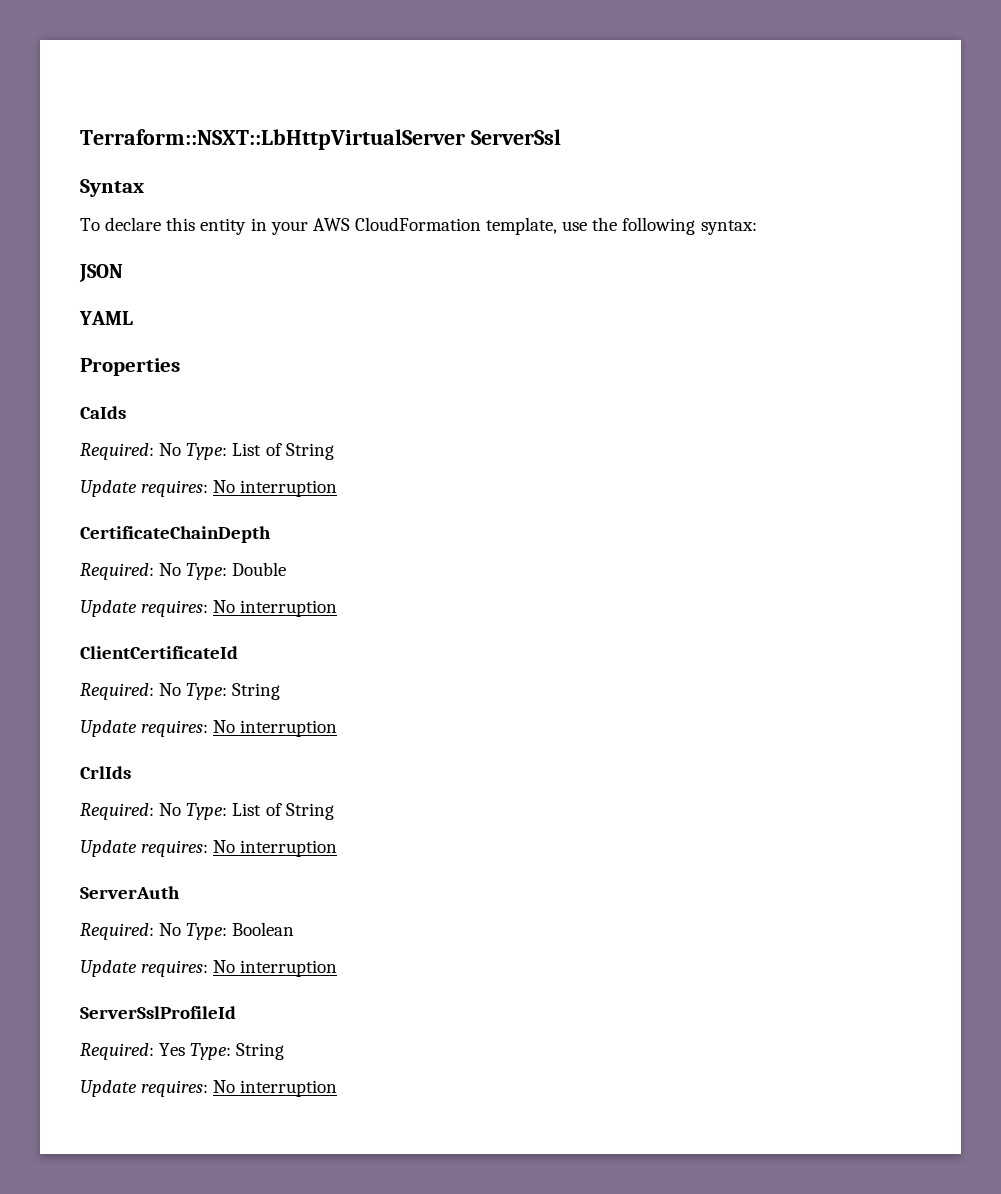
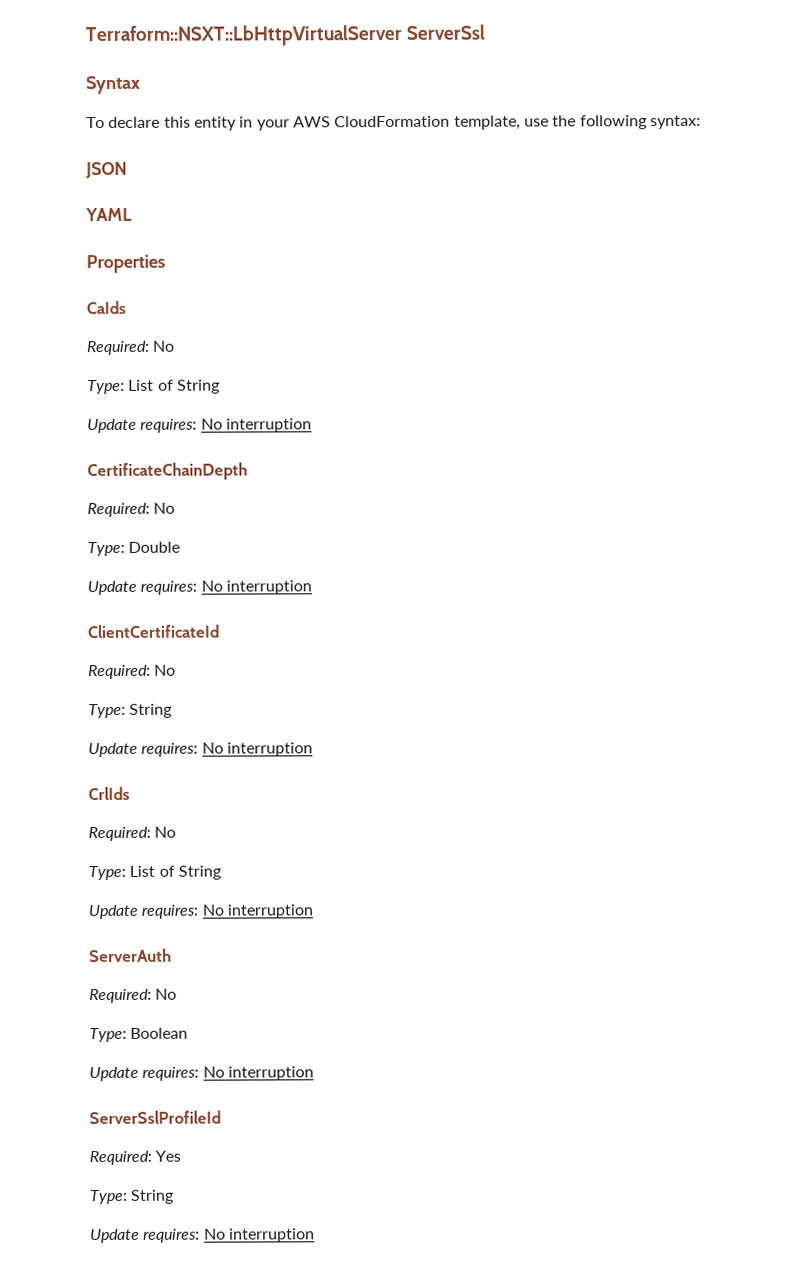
  CaIds
- Required: No Type: List of String
+ Required: No
+ Type: List of String
  CertificateChainDepth
- Required: No Type: Double
+ Required: No
+ Type: Double
  ClientCertificateId
- Required: No Type: String
+ Required: No
+ Type: String
  CrlIds
- Required: No Type: List of String
+ Required: No
+ Type: List of String
  ServerAuth
- Required: No Type: Boolean
+ Required: No
+ Type: Boolean
- Required: Yes Type: String
+ Required: Yes
+ Type: String

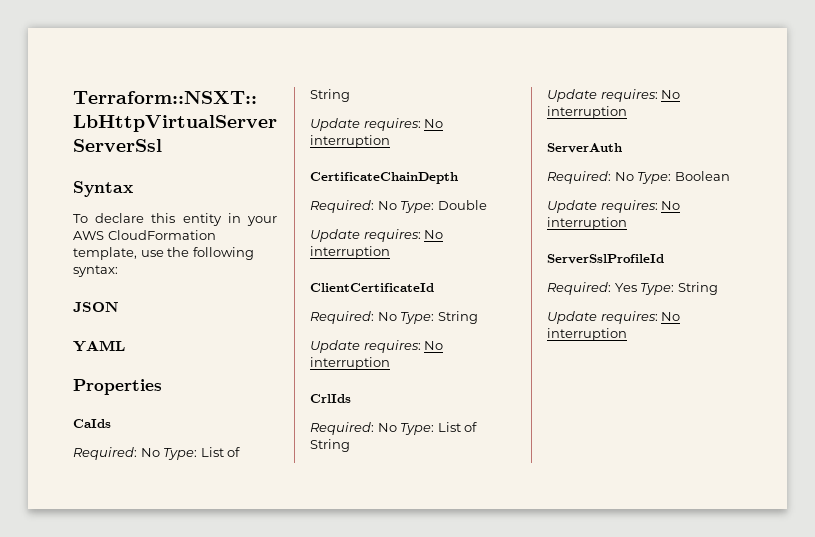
  CaIds
- Required: No
- Type: List of String
+ Required: No Type: List of String
  CertificateChainDepth
- Required: No
- Type: Double
+ Required: No Type: Double
  ClientCertificateId
- Required: No
- Type: String
+ Required: No Type: String
  CrlIds
- Required: No
- Type: List of String
+ Required: No Type: List of String
  ServerAuth
- Required: No
- Type: Boolean
+ Required: No Type: Boolean
- Required: Yes
- Type: String
+ Required: Yes Type: String

